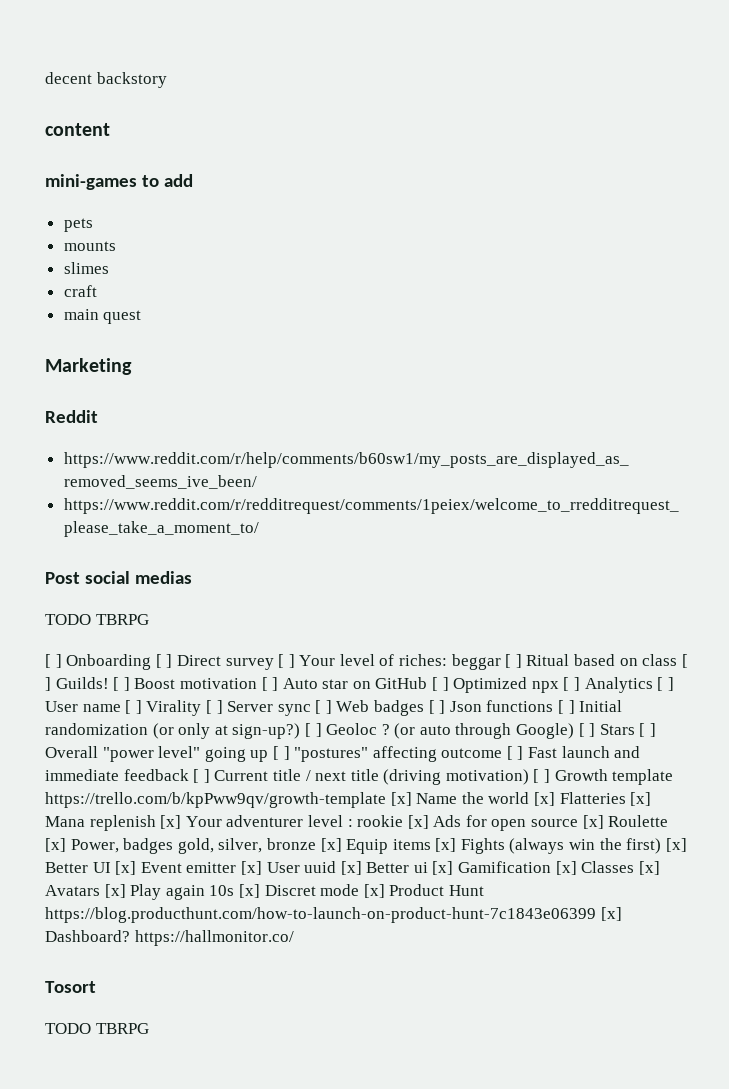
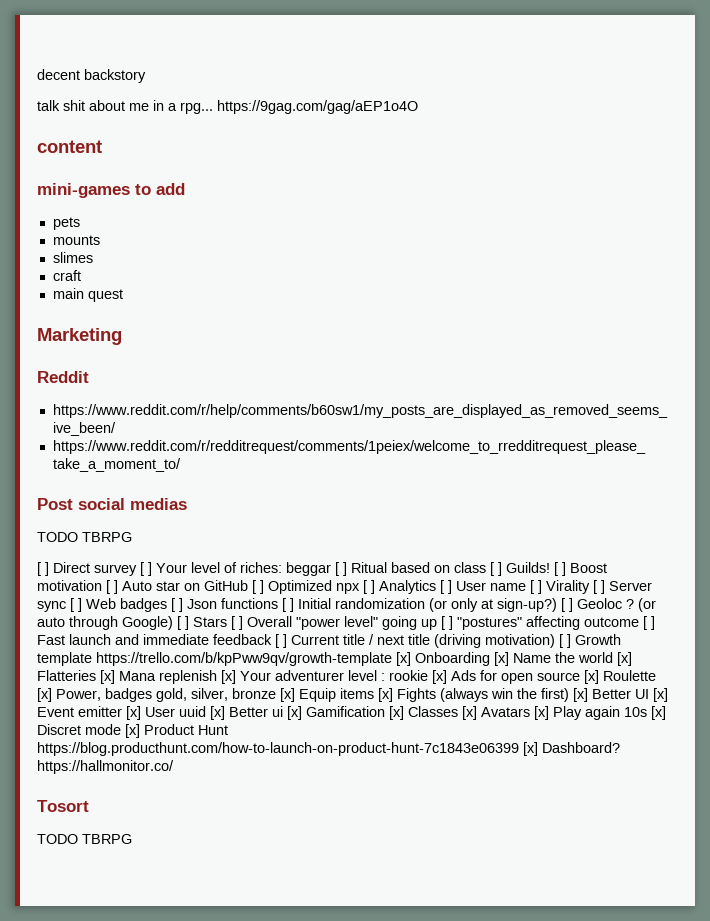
+ talk shit about me in a rpg... https://9gag.com/gag/aEP1o4O
- [ ] Onboarding [ ] Direct survey [ ] Your level of riches: beggar [ ] Ritual based on class [ ] Guilds!
+ [ ] Direct survey [ ] Your level of riches: beggar [ ] Ritual based on class [ ] Guilds!
- (or auto through Google) [ ] Stars [ ] Overall "power level" going up [ ] "postures" affecting outcome [ ] Fast launch and immediate feedback [ ] Current title / next title (driving motivation) [ ] Growth template https://trello.com/b/kpPww9qv/growth-template [x] Name the world [x] Flatteries [x] Mana replenish [x] Your adventurer level :
+ (or auto through Google) [ ] Stars [ ] Overall "power level" going up [ ] "postures" affecting outcome [ ] Fast launch and immediate feedback [ ] Current title / next title (driving motivation) [ ] Growth template https://trello.com/b/kpPww9qv/growth-template [x] Onboarding [x] Name the world [x] Flatteries [x] Mana replenish [x] Your adventurer level :

